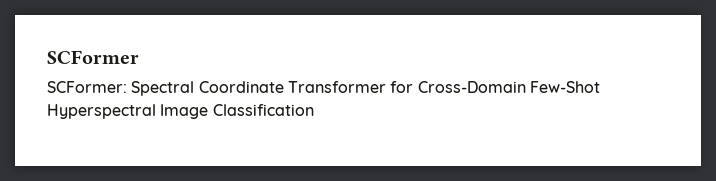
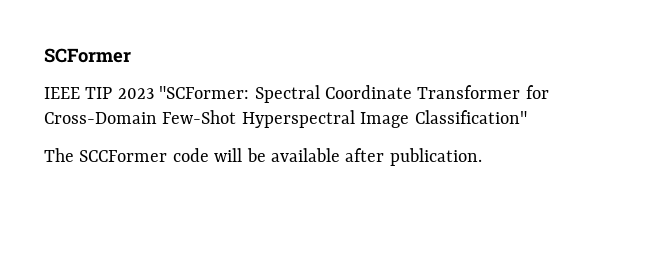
- SCFormer: Spectral Coordinate Transformer for Cross-Domain Few-Shot Hyperspectral Image Classification
+ IEEE TIP 2023 "SCFormer: Spectral Coordinate Transformer for Cross-Domain Few-Shot Hyperspectral Image Classification"
+ The SCCFormer code will be available after publication.

